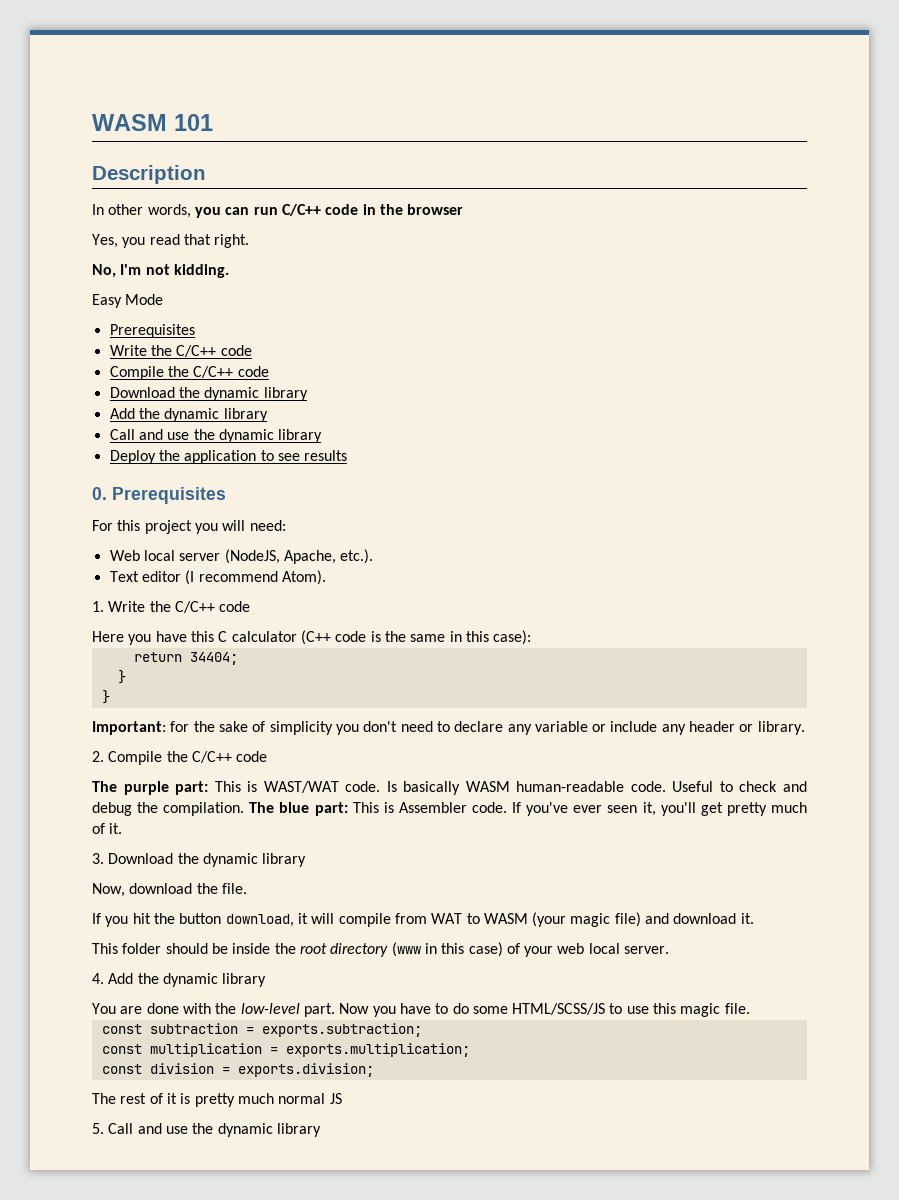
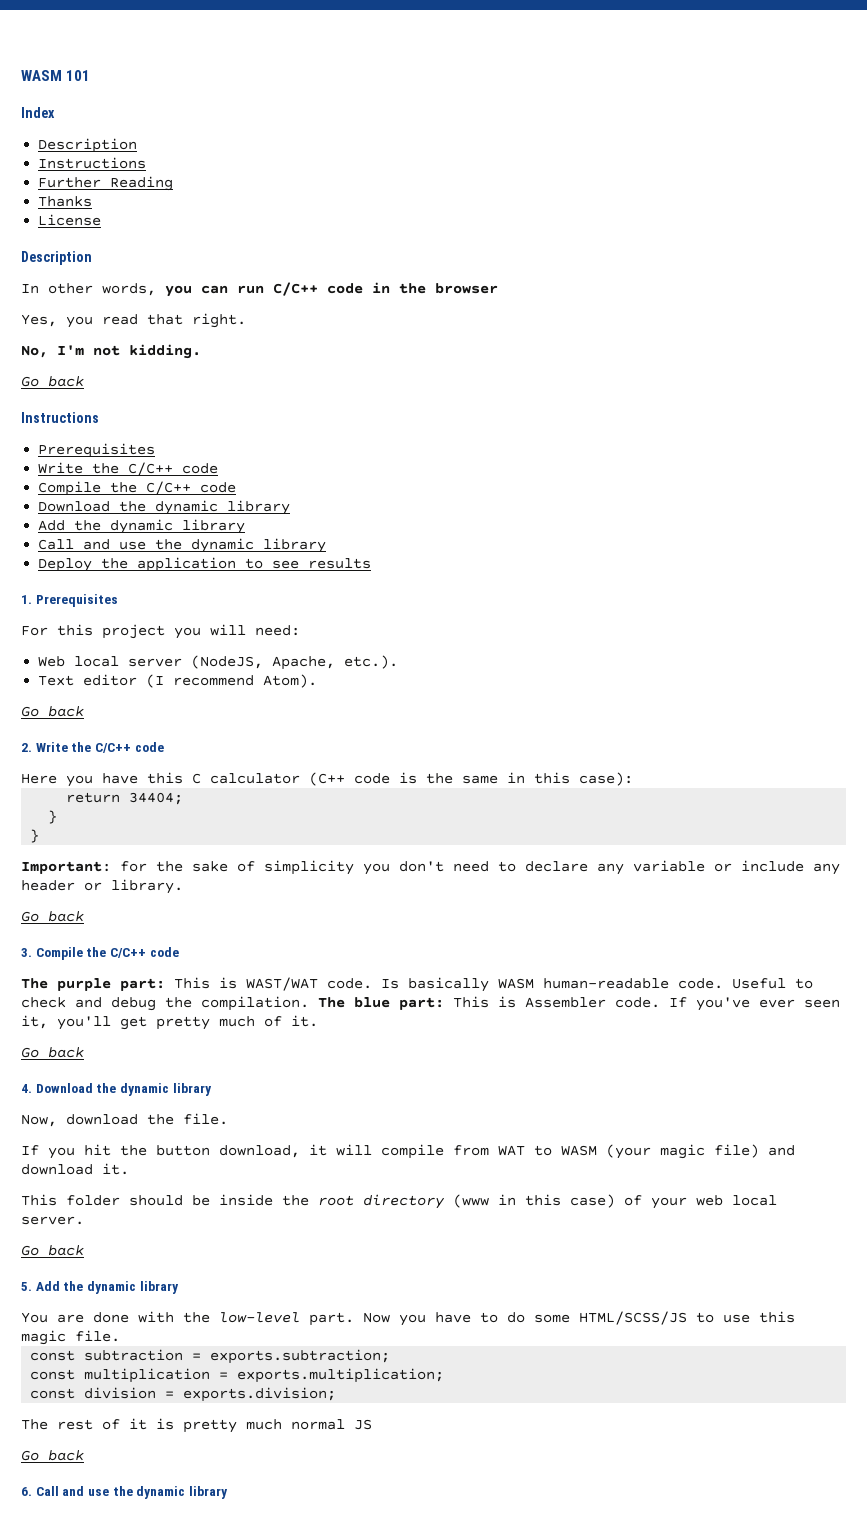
+ Index
+ Description
+ Instructions
+ Further Reading
+ Thanks
+ License
  No, I'm not kidding.
- Easy Mode
+ Go back
+ Instructions
- 0. Prerequisites
+ 1. Prerequisites
  Text editor (I recommend Atom).
- 1. Write the C/C++ code
+ Go back
+ 2. Write the C/C++ code
  Important: for the sake of simplicity you don't need to declare any variable or include any header or library.
- 2. Compile the C/C++ code
+ Go back
+ 3. Compile the C/C++ code
  If you've ever seen it, you'll get pretty much of it.
- 3. Download the dynamic library
+ Go back
+ 4. Download the dynamic library
  This folder should be inside the root directory (www in this case) of your web local server.
- 4. Add the dynamic library
+ Go back
+ 5. Add the dynamic library
  The rest of it is pretty much normal JS
- 5. Call and use the dynamic library
+ Go back
+ 6. Call and use the dynamic library

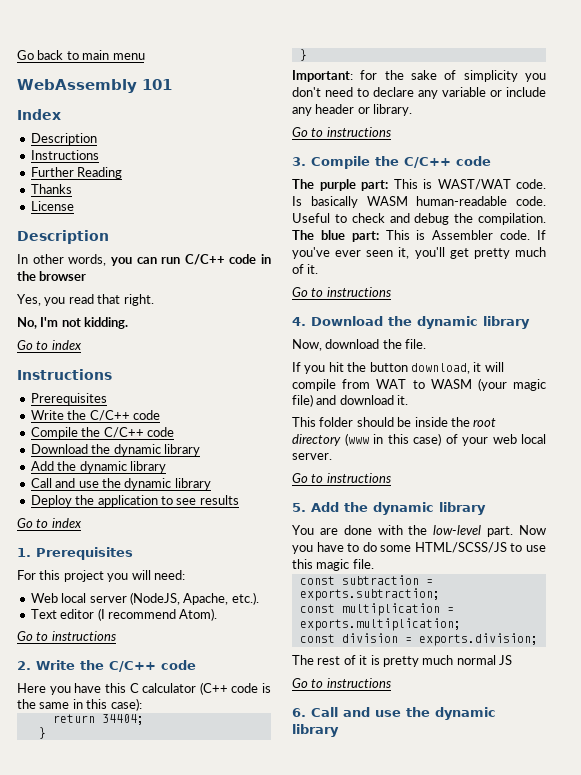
- WASM 101
+ Go back to main menu
+ WebAssembly 101
  No, I'm not kidding.
- Go back
+ Go to index
  Deploy the application to see results
+ Go to index
  Text editor (I recommend Atom).
- Go back
+ Go to instructions
  Important: for the sake of simplicity you don't need to declare any variable or include any header or library.
- Go back
+ Go to instructions
  If you've ever seen it, you'll get pretty much of it.
- Go back
+ Go to instructions
  This folder should be inside the root directory (www in this case) of your web local server.
- Go back
+ Go to instructions
  The rest of it is pretty much normal JS
- Go back
+ Go to instructions

